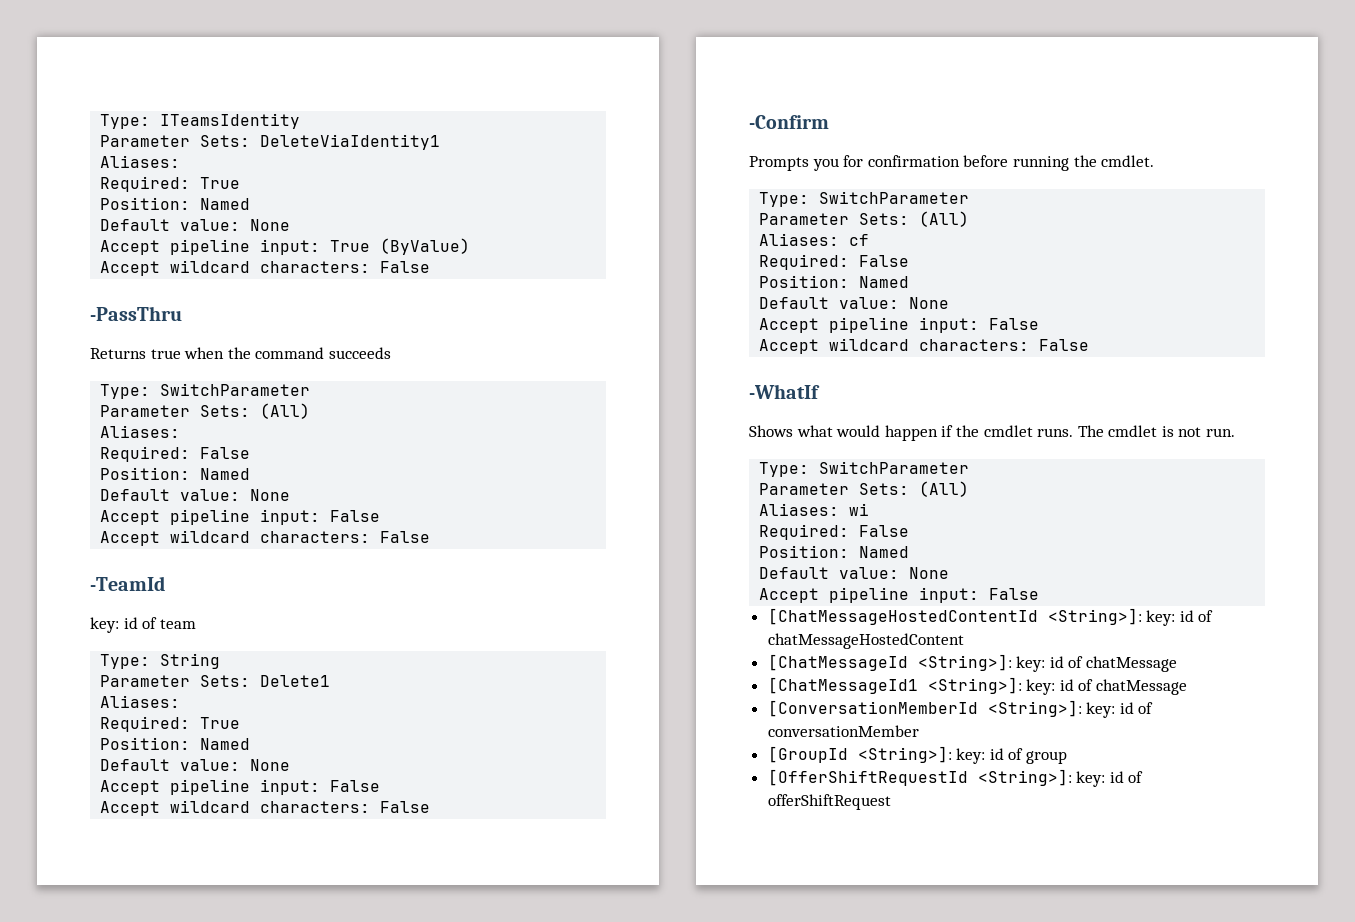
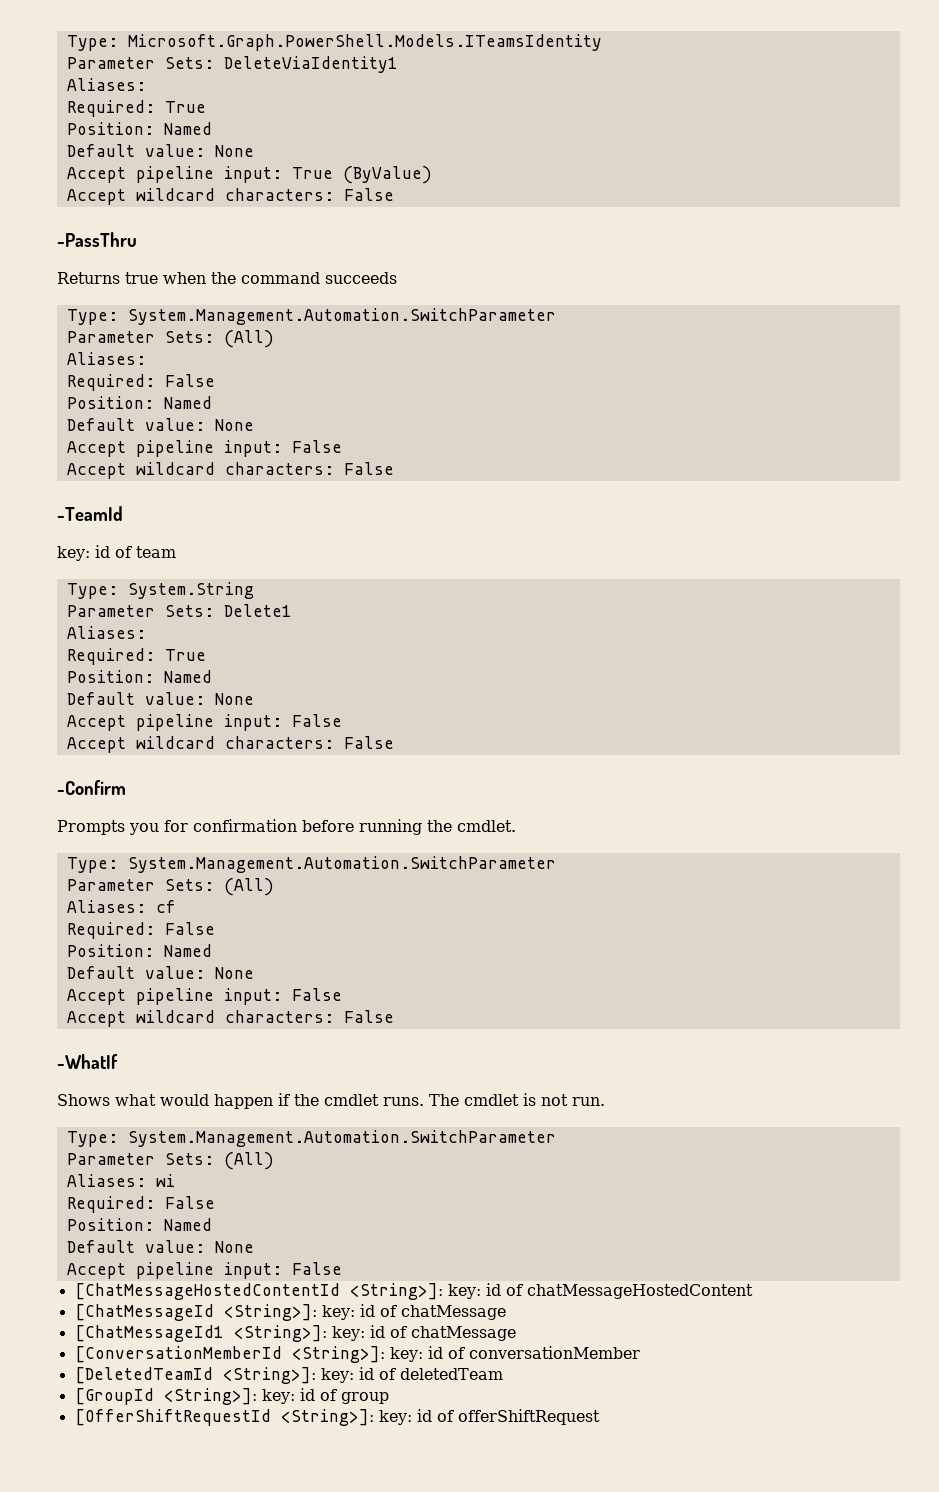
- Type: ITeamsIdentity
+ Type: Microsoft.Graph.PowerShell.Models.ITeamsIdentity
  Returns true when the command succeeds
- Type: SwitchParameter
+ Type: System.Management.Automation.SwitchParameter
- Type: String
+ Type: System.String
  Prompts you for confirmation before running the cmdlet.
- Type: SwitchParameter
+ Type: System.Management.Automation.SwitchParameter
  The cmdlet is not run.
- Type: SwitchParameter
+ Type: System.Management.Automation.SwitchParameter
+ [DeletedTeamId <String>]: key: id of deletedTeam

